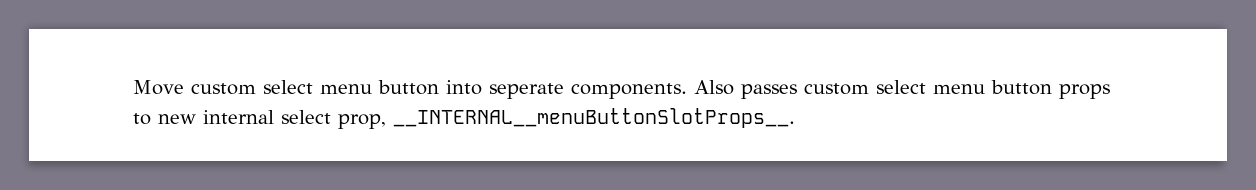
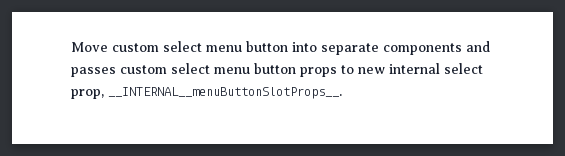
- Move custom select menu button into seperate components. Also passes custom select menu button props to new internal select prop, __INTERNAL__menuButtonSlotProps__.
+ Move custom select menu button into separate components and passes custom select menu button props to new internal select prop, __INTERNAL__menuButtonSlotProps__.

